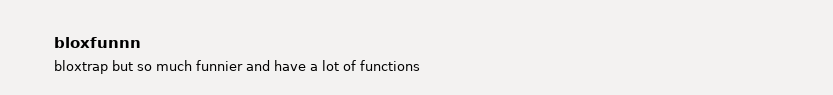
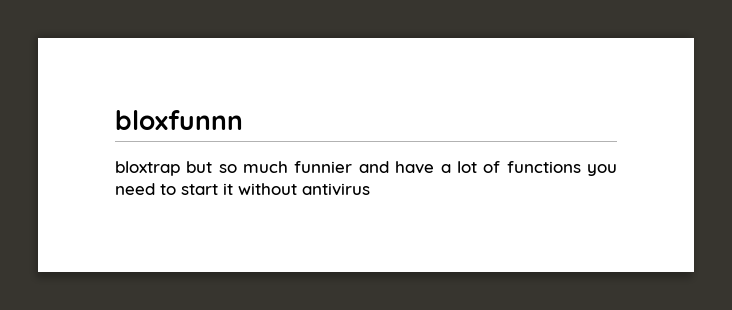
- bloxtrap but so much funnier and have a lot of functions
+ bloxtrap but so much funnier and have a lot of functions you need to start it without antivirus

